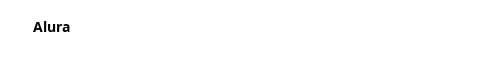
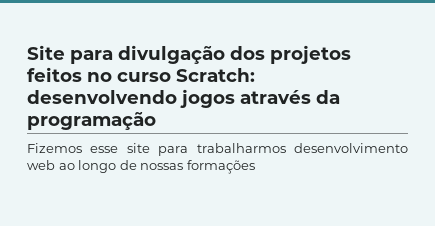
- Alura
+ Site para divulgação dos projetos feitos no curso Scratch: desenvolvendo jogos através da programação
+ Fizemos esse site para trabalharmos desenvolvimento web ao longo de nossas formações

